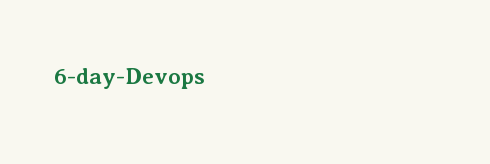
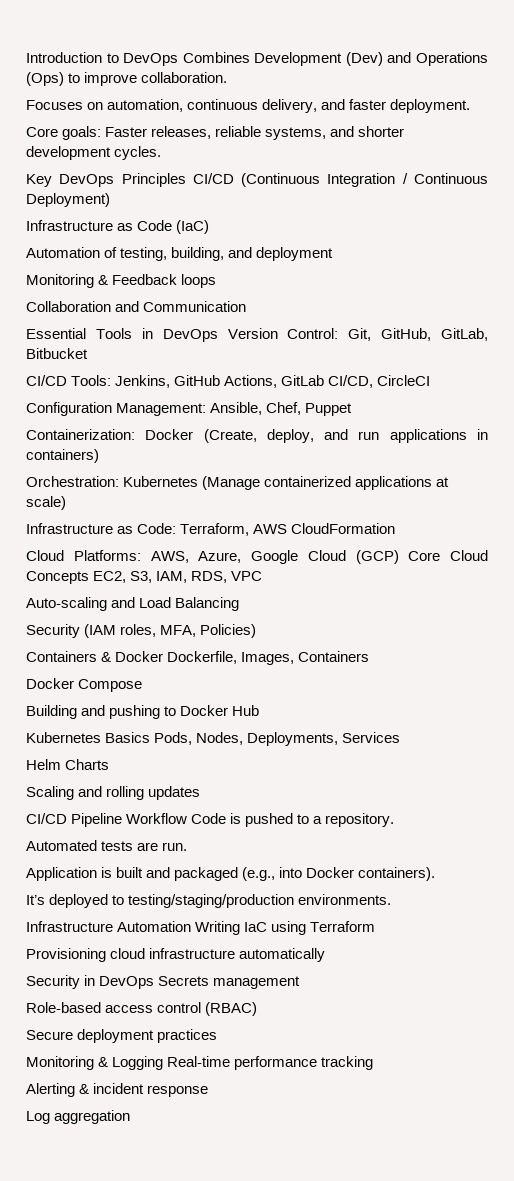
- 6-day-Devops
+ Introduction to DevOps Combines Development (Dev) and Operations (Ops) to improve collaboration.
+ Focuses on automation, continuous delivery, and faster deployment.
+ Core goals: Faster releases, reliable systems, and shorter development cycles.
+ Key DevOps Principles CI/CD (Continuous Integration / Continuous Deployment)
+ Infrastructure as Code (IaC)
+ Automation of testing, building, and deployment
+ Monitoring & Feedback loops
+ Collaboration and Communication
+ Essential Tools in DevOps Version Control: Git, GitHub, GitLab, Bitbucket
+ CI/CD Tools: Jenkins, GitHub Actions, GitLab CI/CD, CircleCI
+ Configuration Management: Ansible, Chef, Puppet
+ Containerization: Docker (Create, deploy, and run applications in containers)
+ Orchestration: Kubernetes (Manage containerized applications at scale)
+ Infrastructure as Code: Terraform, AWS CloudFormation
+ Cloud Platforms: AWS, Azure, Google Cloud (GCP) Core Cloud Concepts EC2, S3, IAM, RDS, VPC
+ Auto-scaling and Load Balancing
+ Security (IAM roles, MFA, Policies)
+ Containers & Docker Dockerfile, Images, Containers
+ Docker Compose
+ Building and pushing to Docker Hub
+ Kubernetes Basics Pods, Nodes, Deployments, Services
+ Helm Charts
+ Scaling and rolling updates
+ CI/CD Pipeline Workflow Code is pushed to a repository.
+ Automated tests are run.
+ Application is built and packaged (e.g., into Docker containers).
+ It’s deployed to testing/staging/production environments.
+ Infrastructure Automation Writing IaC using Terraform
+ Provisioning cloud infrastructure automatically
+ Security in DevOps Secrets management
+ Role-based access control (RBAC)
+ Secure deployment practices
+ Monitoring & Logging Real-time performance tracking
+ Alerting & incident response
+ Log aggregation

